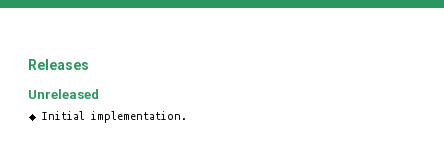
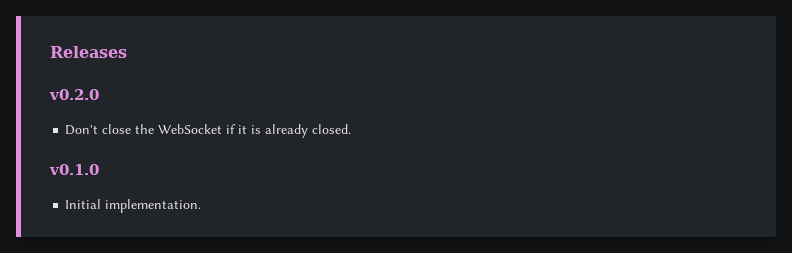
- Unreleased
+ v0.2.0
+ Don't close the WebSocket if it is already closed.
+ v0.1.0

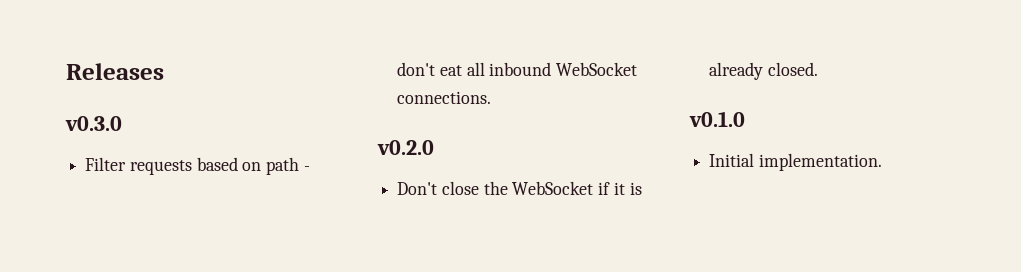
+ v0.3.0
+ Filter requests based on path - don't eat all inbound WebSocket connections.

